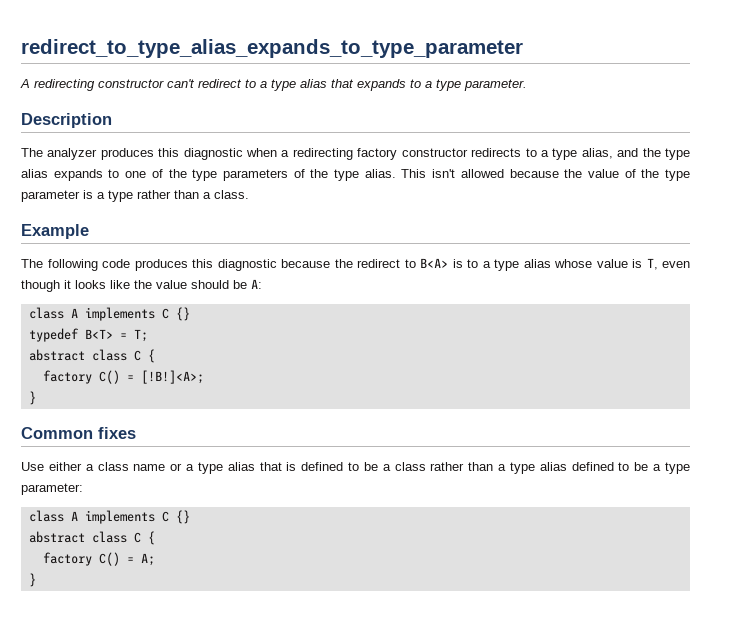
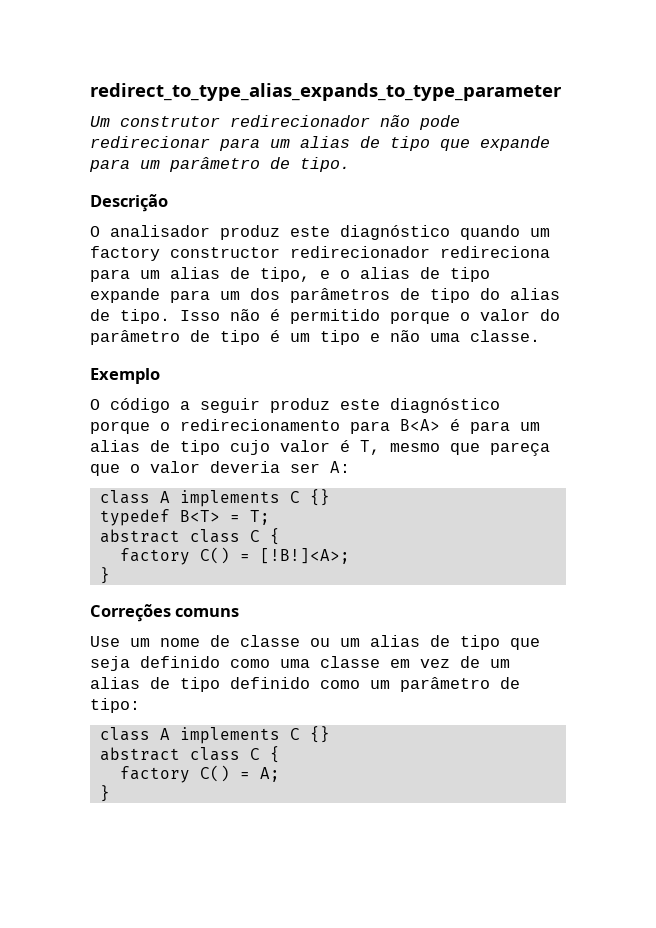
- A redirecting constructor can't redirect to a type alias that expands to a type parameter.
- Description
- The analyzer produces this diagnostic when a redirecting factory constructor redirects to a type alias, and the type alias expands to one of the type parameters of the type alias. This isn't allowed because the value of the type parameter is a type rather than a class.
- Example
- The following code produces this diagnostic because the redirect to B<A> is to a type alias whose value is T, even though it looks like the value should be A:
+ Um construtor redirecionador não pode redirecionar para um alias de tipo que expande para um parâmetro de tipo.
+ Descrição
+ O analisador produz este diagnóstico quando um factory constructor redirecionador redireciona para um alias de tipo, e o alias de tipo expande para um dos parâmetros de tipo do alias de tipo. Isso não é permitido porque o valor do parâmetro de tipo é um tipo e não uma classe.
+ Exemplo
+ O código a seguir produz este diagnóstico porque o redirecionamento para B<A> é para um alias de tipo cujo valor é T, mesmo que pareça que o valor deveria ser A:
- Common fixes
+ Correções comuns
- Use either a class name or a type alias that is defined to be a class rather than a type alias defined to be a type parameter:
+ Use um nome de classe ou um alias de tipo que seja definido como uma classe em vez de um alias de tipo definido como um parâmetro de tipo:

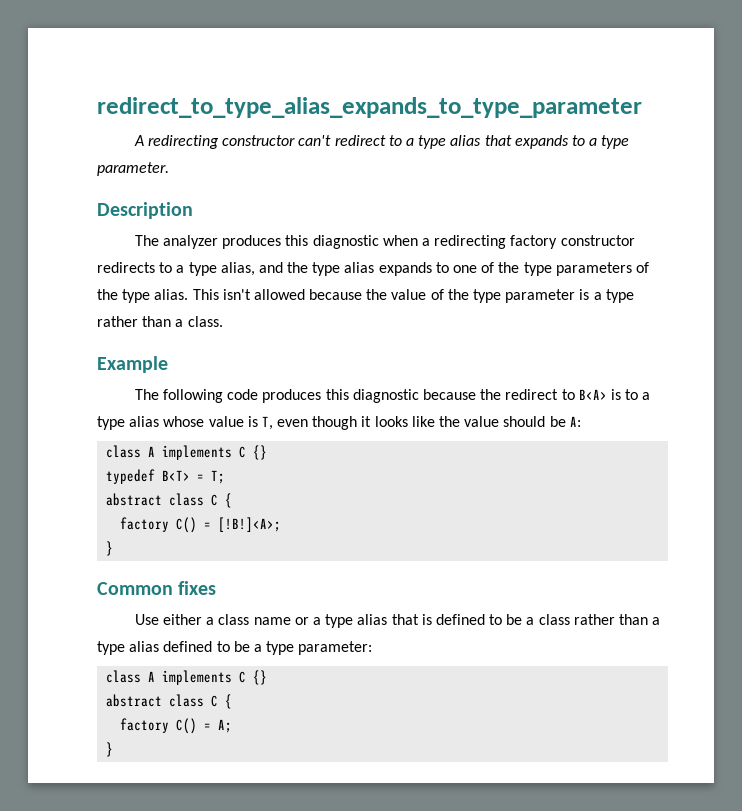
- Um construtor redirecionador não pode redirecionar para um alias de tipo que expande para um parâmetro de tipo.
- Descrição
- O analisador produz este diagnóstico quando um factory constructor redirecionador redireciona para um alias de tipo, e o alias de tipo expande para um dos parâmetros de tipo do alias de tipo. Isso não é permitido porque o valor do parâmetro de tipo é um tipo e não uma classe.
- Exemplo
- O código a seguir produz este diagnóstico porque o redirecionamento para B<A> é para um alias de tipo cujo valor é T, mesmo que pareça que o valor deveria ser A:
+ A redirecting constructor can't redirect to a type alias that expands to a type parameter.
+ Description
+ The analyzer produces this diagnostic when a redirecting factory constructor redirects to a type alias, and the type alias expands to one of the type parameters of the type alias. This isn't allowed because the value of the type parameter is a type rather than a class.
+ Example
+ The following code produces this diagnostic because the redirect to B<A> is to a type alias whose value is T, even though it looks like the value should be A:
- Correções comuns
+ Common fixes
- Use um nome de classe ou um alias de tipo que seja definido como uma classe em vez de um alias de tipo definido como um parâmetro de tipo:
+ Use either a class name or a type alias that is defined to be a class rather than a type alias defined to be a type parameter:

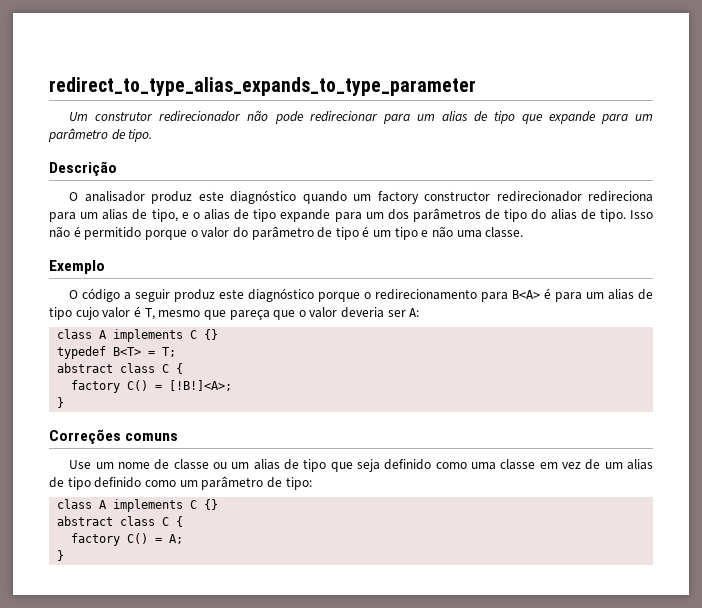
- A redirecting constructor can't redirect to a type alias that expands to a type parameter.
- Description
- The analyzer produces this diagnostic when a redirecting factory constructor redirects to a type alias, and the type alias expands to one of the type parameters of the type alias. This isn't allowed because the value of the type parameter is a type rather than a class.
- Example
- The following code produces this diagnostic because the redirect to B<A> is to a type alias whose value is T, even though it looks like the value should be A:
+ Um construtor redirecionador não pode redirecionar para um alias de tipo que expande para um parâmetro de tipo.
+ Descrição
+ O analisador produz este diagnóstico quando um factory constructor redirecionador redireciona para um alias de tipo, e o alias de tipo expande para um dos parâmetros de tipo do alias de tipo. Isso não é permitido porque o valor do parâmetro de tipo é um tipo e não uma classe.
+ Exemplo
+ O código a seguir produz este diagnóstico porque o redirecionamento para B<A> é para um alias de tipo cujo valor é T, mesmo que pareça que o valor deveria ser A:
- Common fixes
+ Correções comuns
- Use either a class name or a type alias that is defined to be a class rather than a type alias defined to be a type parameter:
+ Use um nome de classe ou um alias de tipo que seja definido como uma classe em vez de um alias de tipo definido como um parâmetro de tipo:

